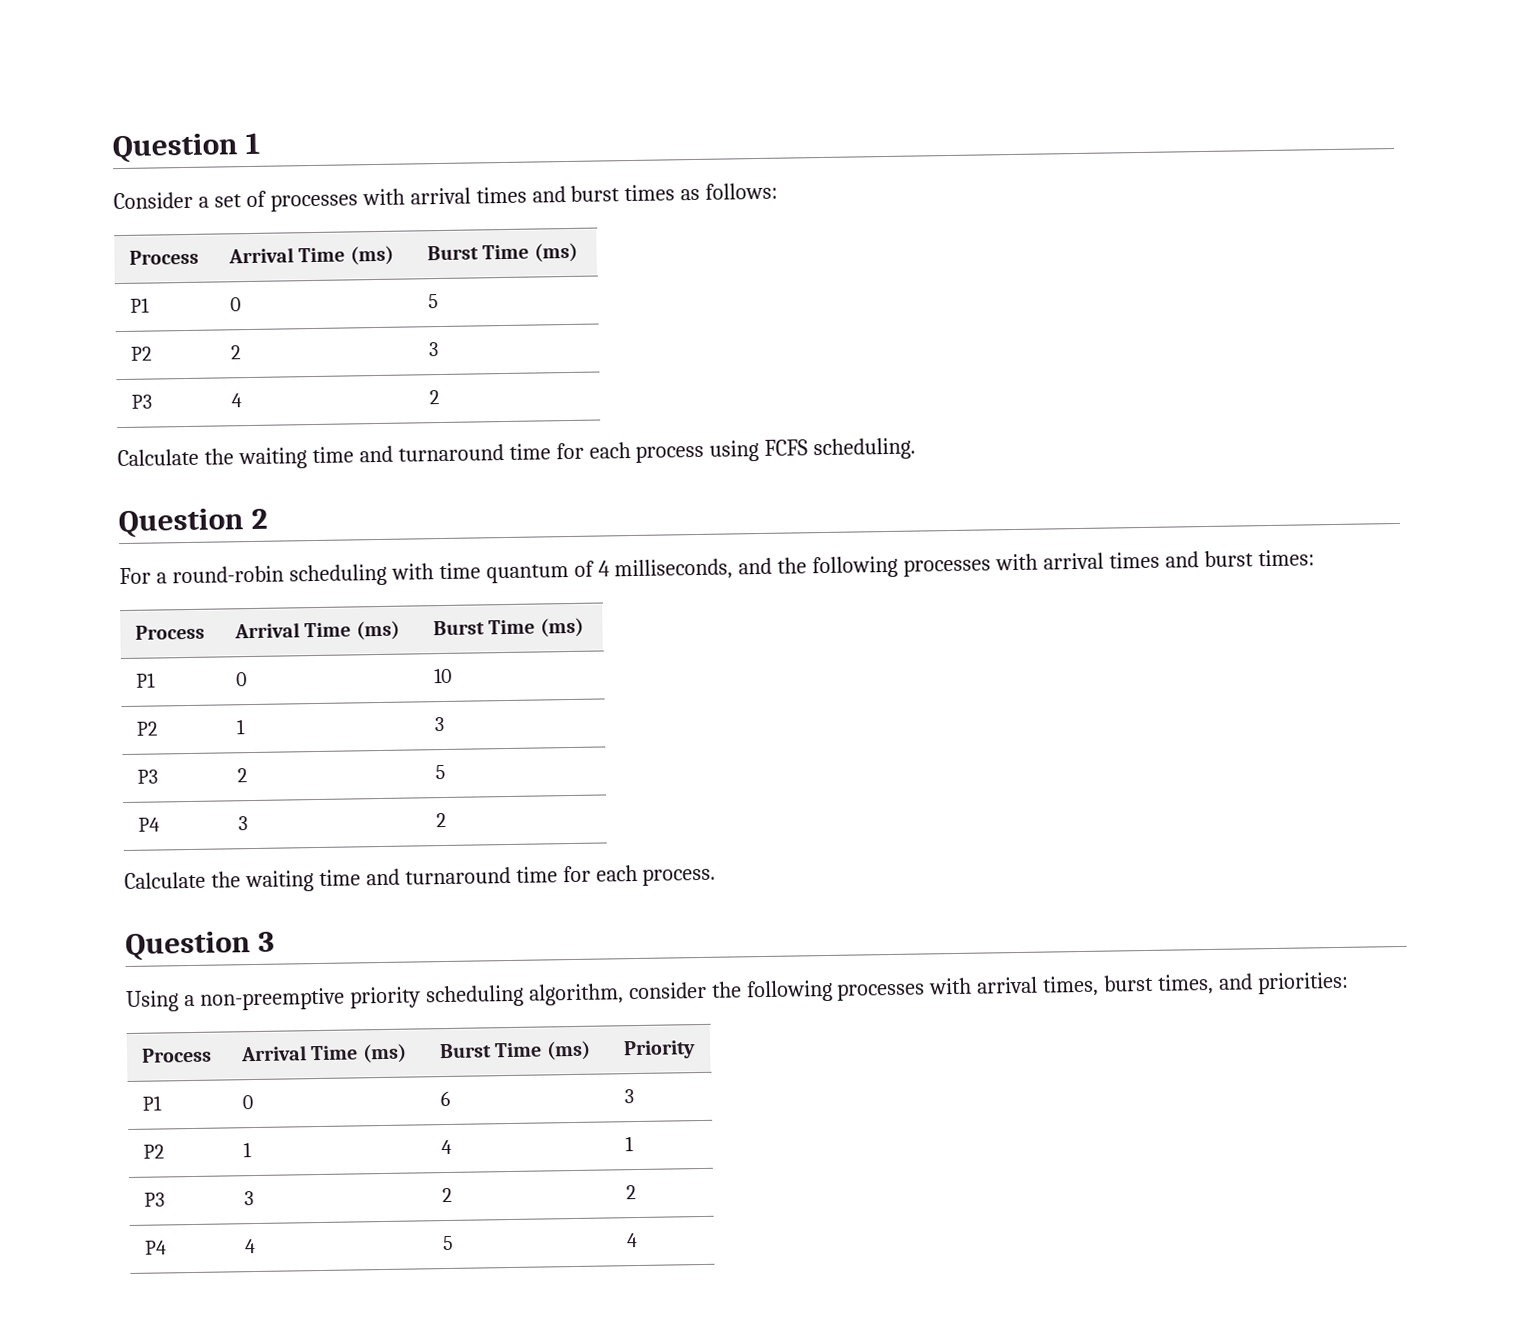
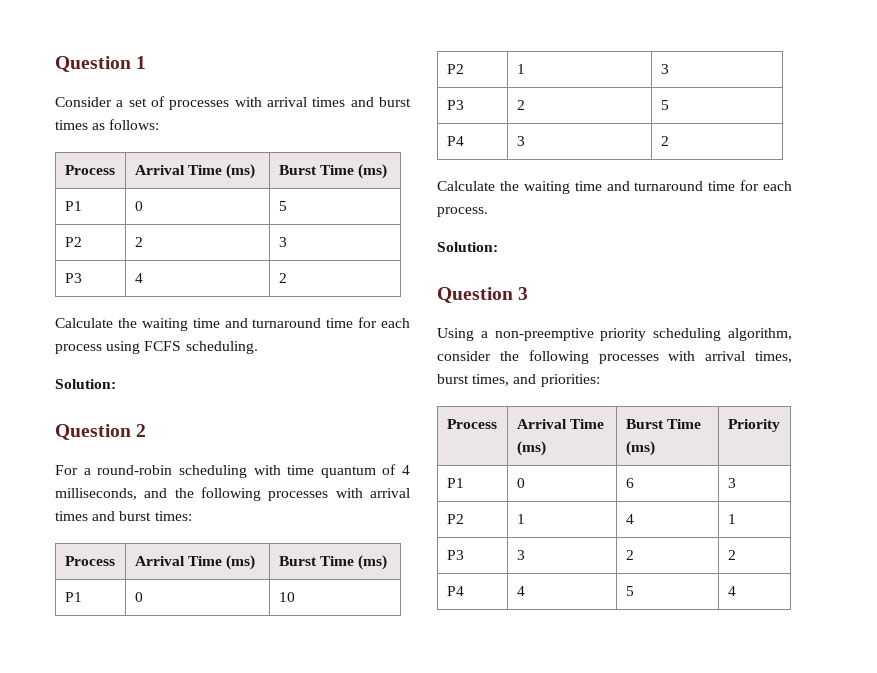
  Calculate the waiting time and turnaround time for each process using FCFS scheduling.
+ Solution:
  Calculate the waiting time and turnaround time for each process.
+ Solution:

